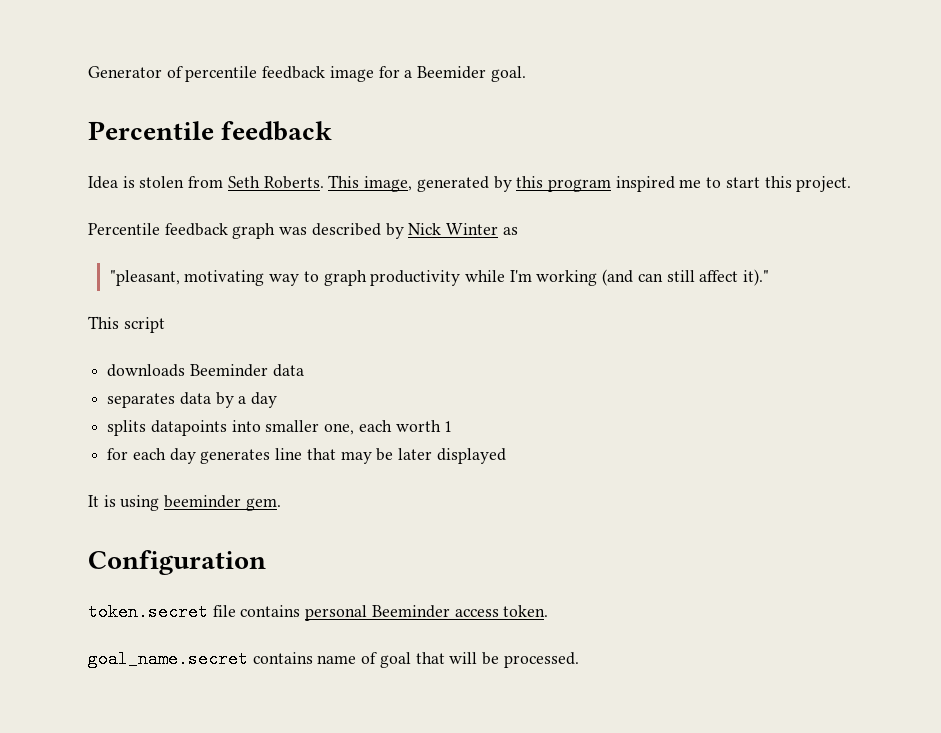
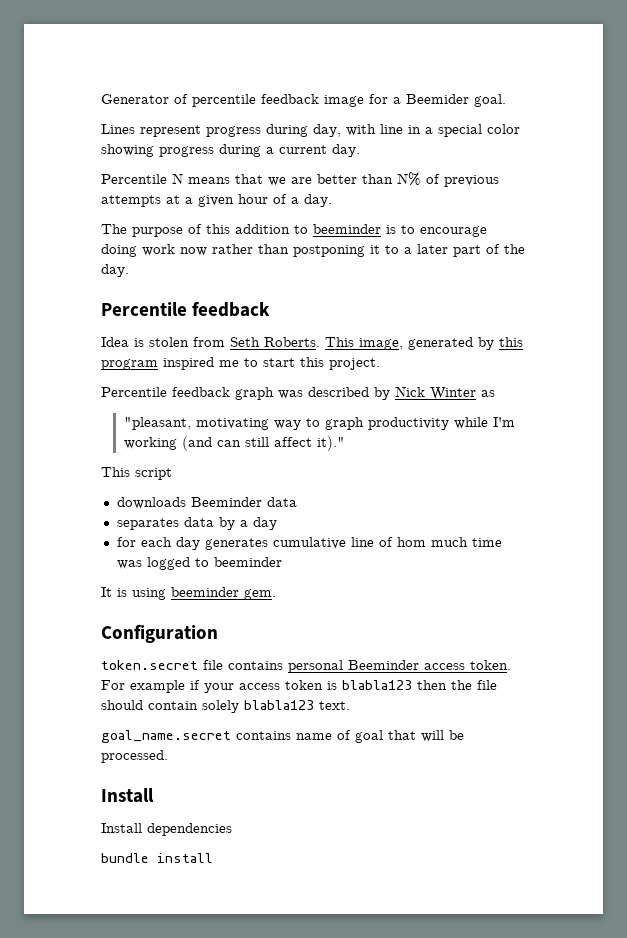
+ Lines represent progress during day, with line in a special color showing progress during a current day.
+ Percentile N means that we are better than N% of previous attempts at a given hour of a day.
+ The purpose of this addition to beeminder is to encourage doing work now rather than postponing it to a later part of the day.
- splits datapoints into smaller one, each worth 1
- for each day generates line that may be later displayed
+ for each day generates cumulative line of hom much time was logged to beeminder
+ For example if your access token is blabla123 then the file should contain solely blabla123 text.
  goal_name.secret contains name of goal that will be processed.
+ Install
+ Install dependencies
+ bundle install

